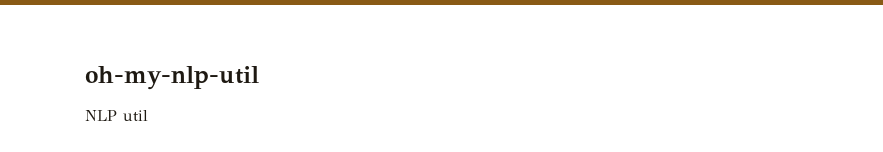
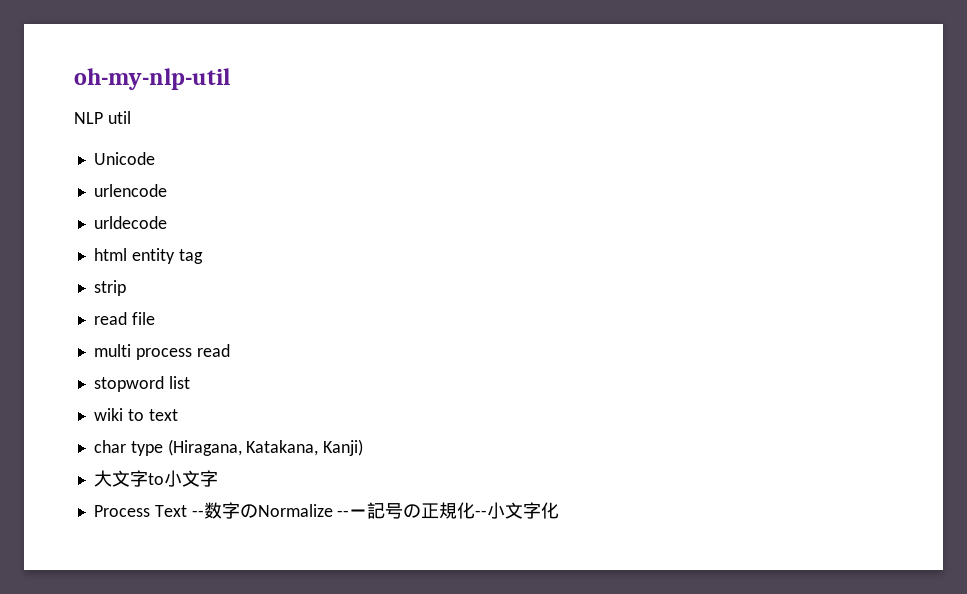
+ Unicode
+ urlencode
+ urldecode
+ html entity tag
+ strip
+ read file
+ multi process read
+ stopword list
+ wiki to text
+ char type (Hiragana, Katakana, Kanji)
+ 大文字to小文字
+ Process Text --数字のNormalize --ー記号の正規化--小文字化

